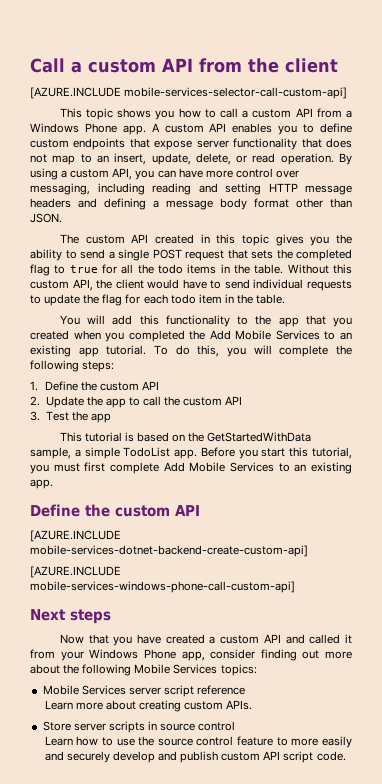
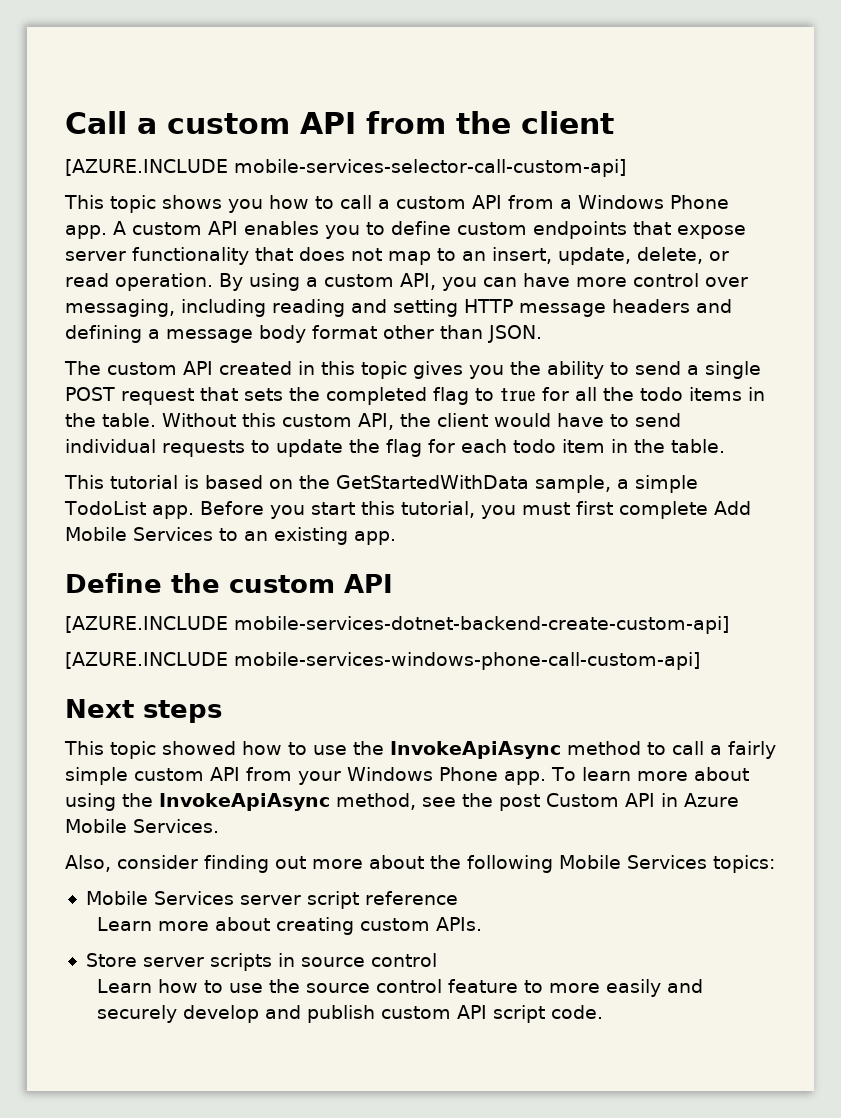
- You will add this functionality to the app that you created when you completed the Add Mobile Services to an existing app tutorial. To do this, you will complete the following steps:
- 1. Define the custom API
- 2. Update the app to call the custom API
- 3. Test the app
- Now that you have created a custom API and called it from your Windows Phone app, consider finding out more about the following Mobile Services topics:
+ This topic showed how to use the InvokeApiAsync method to call a fairly simple custom API from your Windows Phone app. To learn more about using the InvokeApiAsync method, see the post Custom API in Azure Mobile Services.
+ Also, consider finding out more about the following Mobile Services topics:

